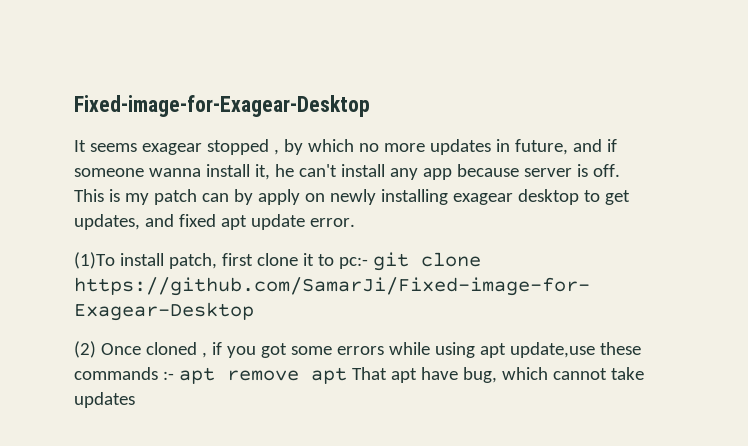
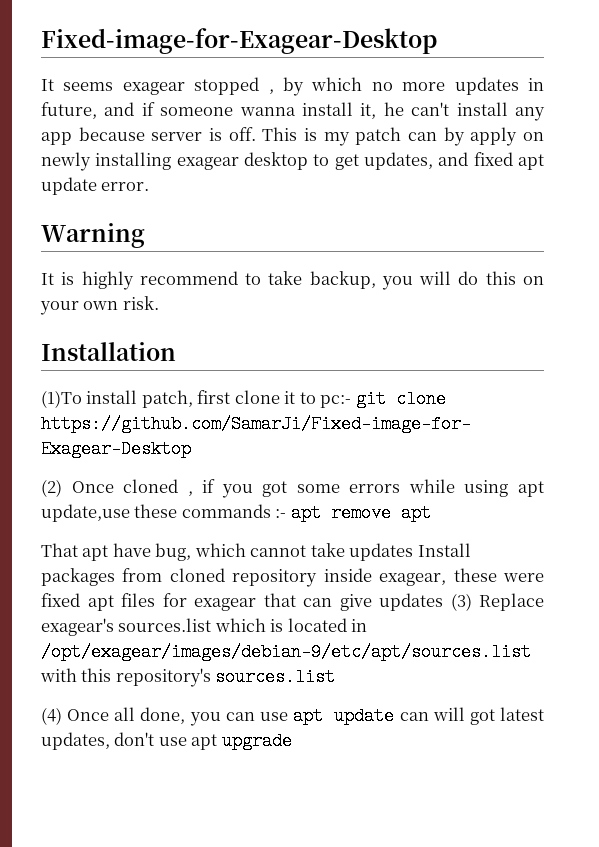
+ Warning
+ It is highly recommend to take backup, you will do this on your own risk.
+ Installation
- (2) Once cloned , if you got some errors while using apt update,use these commands :- apt remove apt That apt have bug, which cannot take updates
+ (2) Once cloned , if you got some errors while using apt update,use these commands :- apt remove apt
+ That apt have bug, which cannot take updates Install packages from cloned repository inside exagear, these were fixed apt files for exagear that can give updates (3) Replace exagear's sources.list which is located in /opt/exagear/images/debian-9/etc/apt/sources.list with this repository's sources.list
+ (4) Once all done, you can use apt update can will got latest updates, don't use apt upgrade

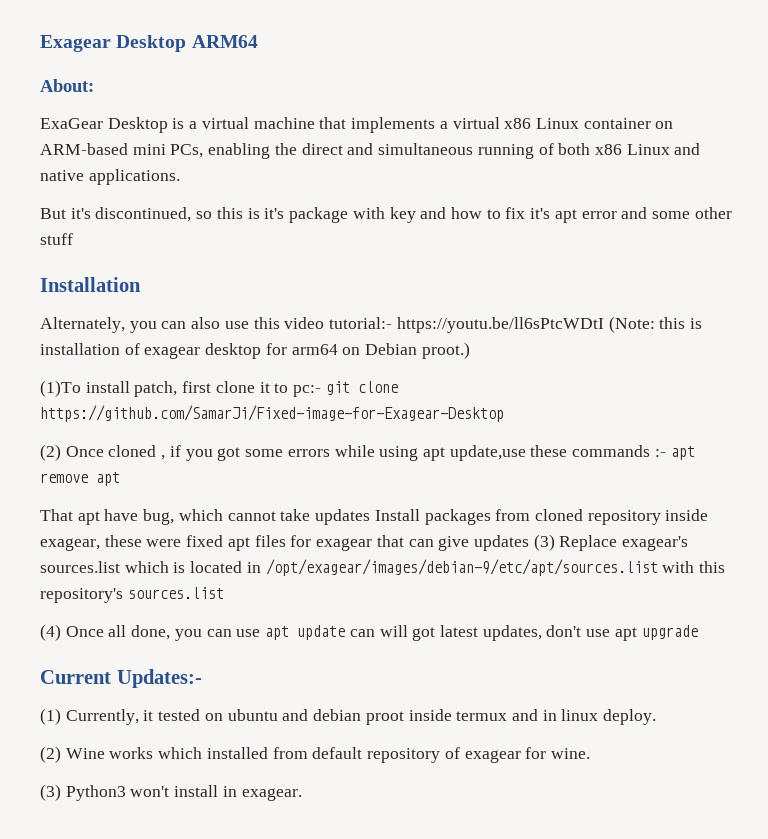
- Fixed-image-for-Exagear-Desktop
- It seems exagear stopped , by which no more updates in future, and if someone wanna install it, he can't install any app because server is off. This is my patch can by apply on newly installing exagear desktop to get updates, and fixed apt update error.
- Warning
- It is highly recommend to take backup, you will do this on your own risk.
+ Exagear Desktop ARM64
+ About:
+ ExaGear Desktop is a virtual machine that implements a virtual x86 Linux container on ARM-based mini PCs, enabling the direct and simultaneous running of both x86 Linux and native applications.
+ But it's discontinued, so this is it's package with key and how to fix it's apt error and some other stuff
  Installation
+ Alternately, you can also use this video tutorial:- https://youtu.be/ll6sPtcWDtI (Note: this is installation of exagear desktop for arm64 on Debian proot.)
+ Current Updates:-
+ (1) Currently, it tested on ubuntu and debian proot inside termux and in linux deploy.
+ (2) Wine works which installed from default repository of exagear for wine.
+ (3) Python3 won't install in exagear.

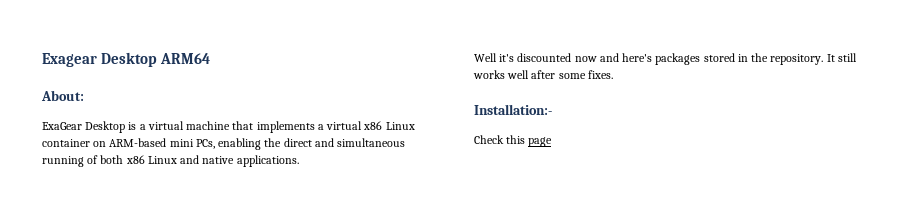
- But it's discontinued, so this is it's package with key and how to fix it's apt error and some other stuff
- Installation
- Alternately, you can also use this video tutorial:- https://youtu.be/ll6sPtcWDtI (Note: this is installation of exagear desktop for arm64 on Debian proot.)
- (1)To install patch, first clone it to pc:- git clone https://github.com/SamarJi/Fixed-image-for-Exagear-Desktop
- (2) Once cloned , if you got some errors while using apt update,use these commands :- apt remove apt
- That apt have bug, which cannot take updates Install packages from cloned repository inside exagear, these were fixed apt files for exagear that can give updates (3) Replace exagear's sources.list which is located in /opt/exagear/images/debian-9/etc/apt/sources.list with this repository's sources.list
- (4) Once all done, you can use apt update can will got latest updates, don't use apt upgrade
- Current Updates:-
- (1) Currently, it tested on ubuntu and debian proot inside termux and in linux deploy.
- (2) Wine works which installed from default repository of exagear for wine.
- (3) Python3 won't install in exagear.
+ Well it's discounted now and here's packages stored in the repository. It still works well after some fixes.
+ Installation:-
+ Check this page

